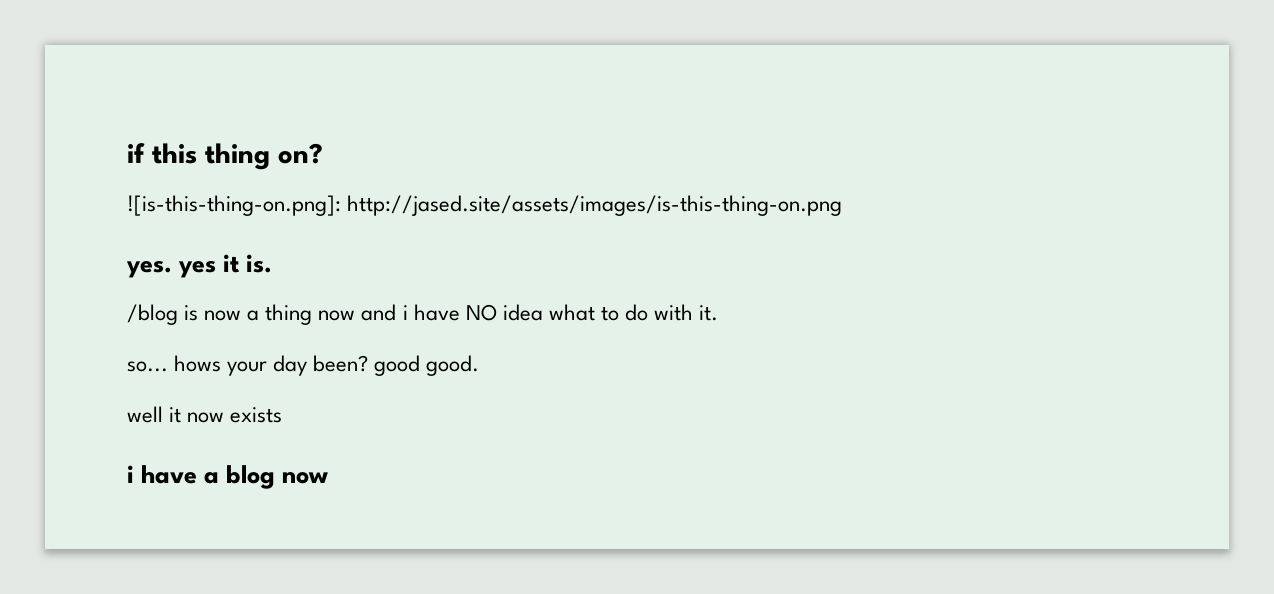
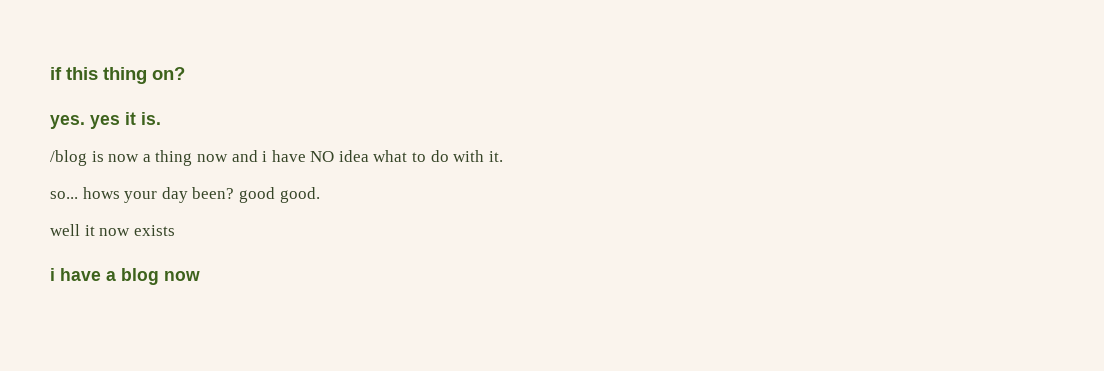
- ![is-this-thing-on.png]: http://jased.site/assets/images/is-this-thing-on.png

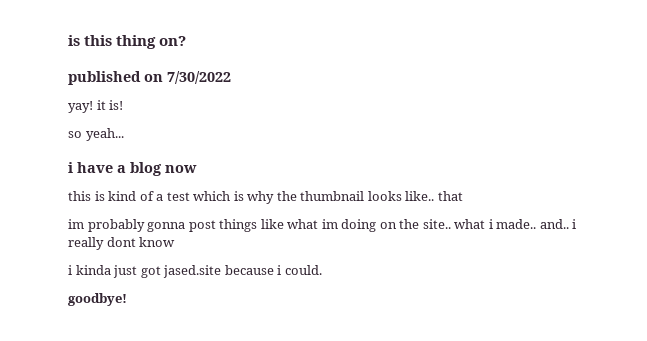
- if this thing on?
+ is this thing on?
- yes. yes it is.
- /blog is now a thing now and i have NO idea what to do with it.
- so... hows your day been? good good.
- well it now exists
+ published on 7/30/2022
+ yay! it is!
+ so yeah...
+ this is kind of a test which is why the thumbnail looks like.. that
+ im probably gonna post things like what im doing on the site.. what i made.. and.. i really dont know
+ i kinda just got jased.site because i could.
+ goodbye!

